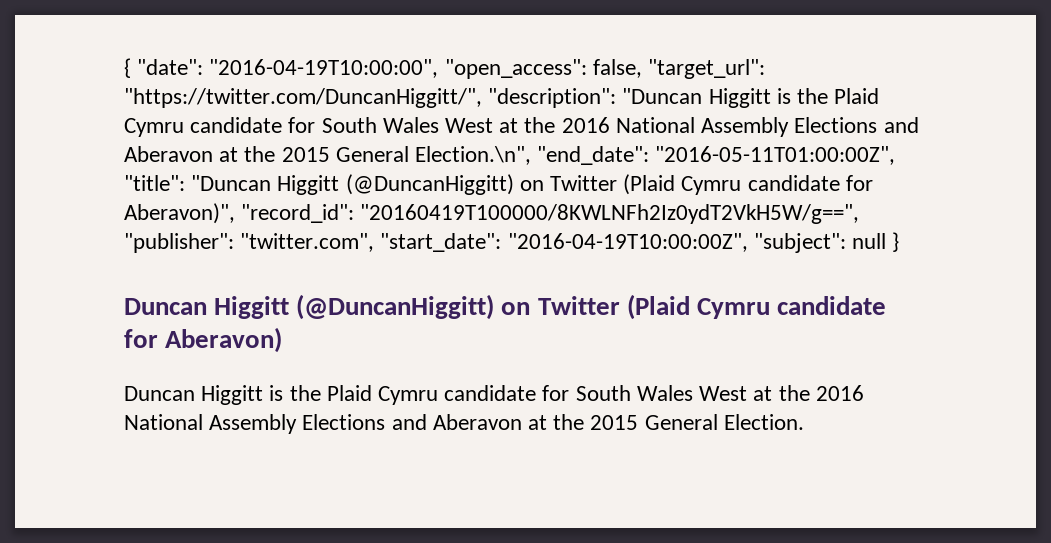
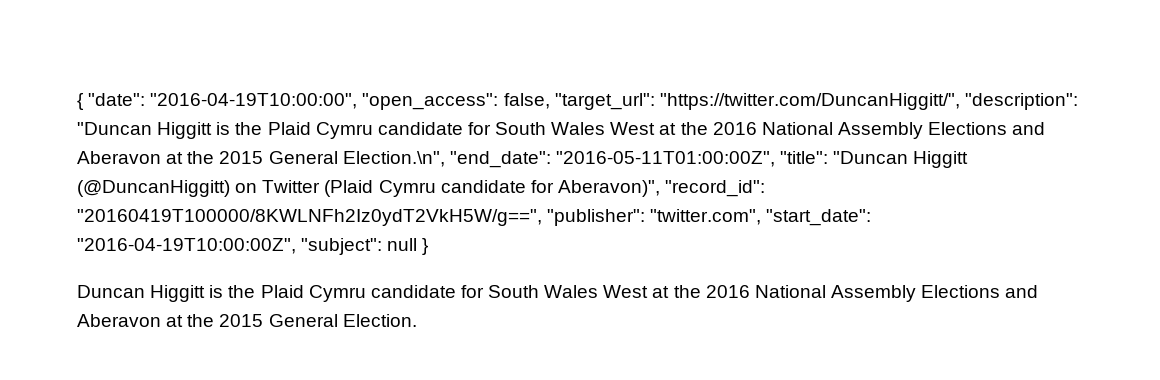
- Duncan Higgitt (@DuncanHiggitt) on Twitter (Plaid Cymru candidate for Aberavon)

